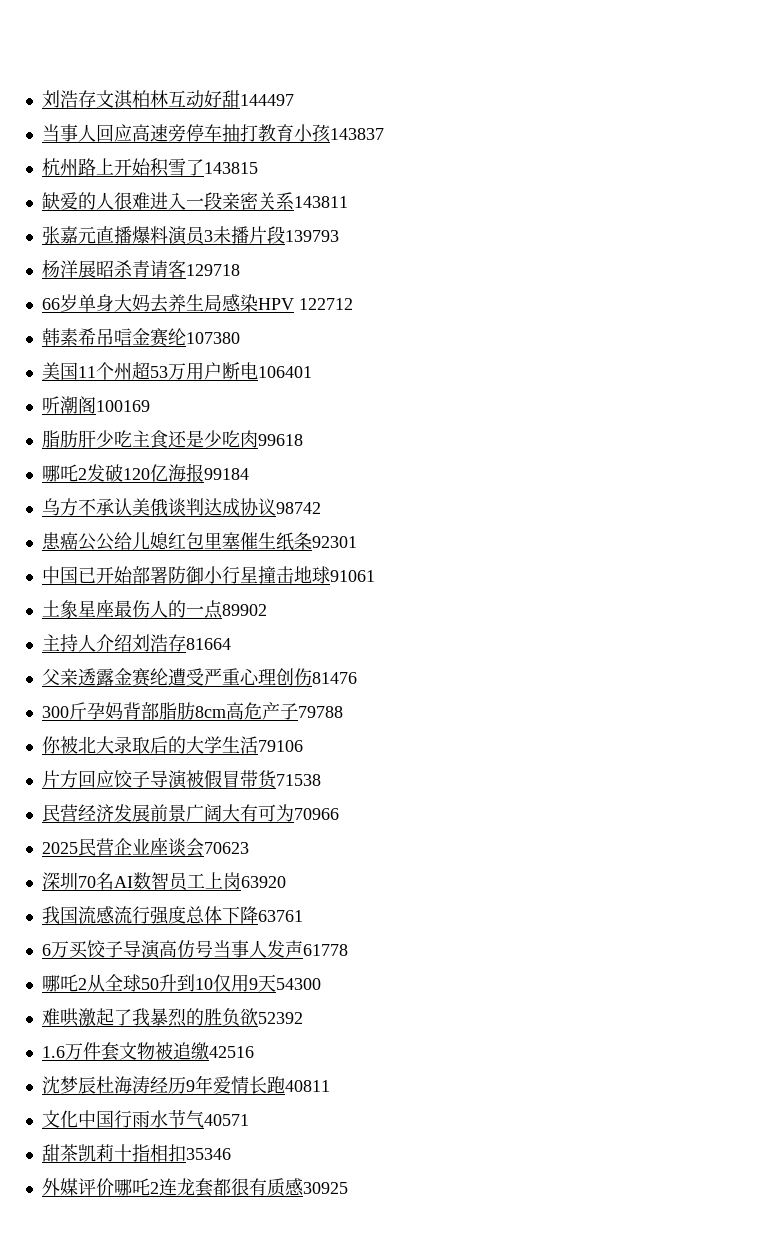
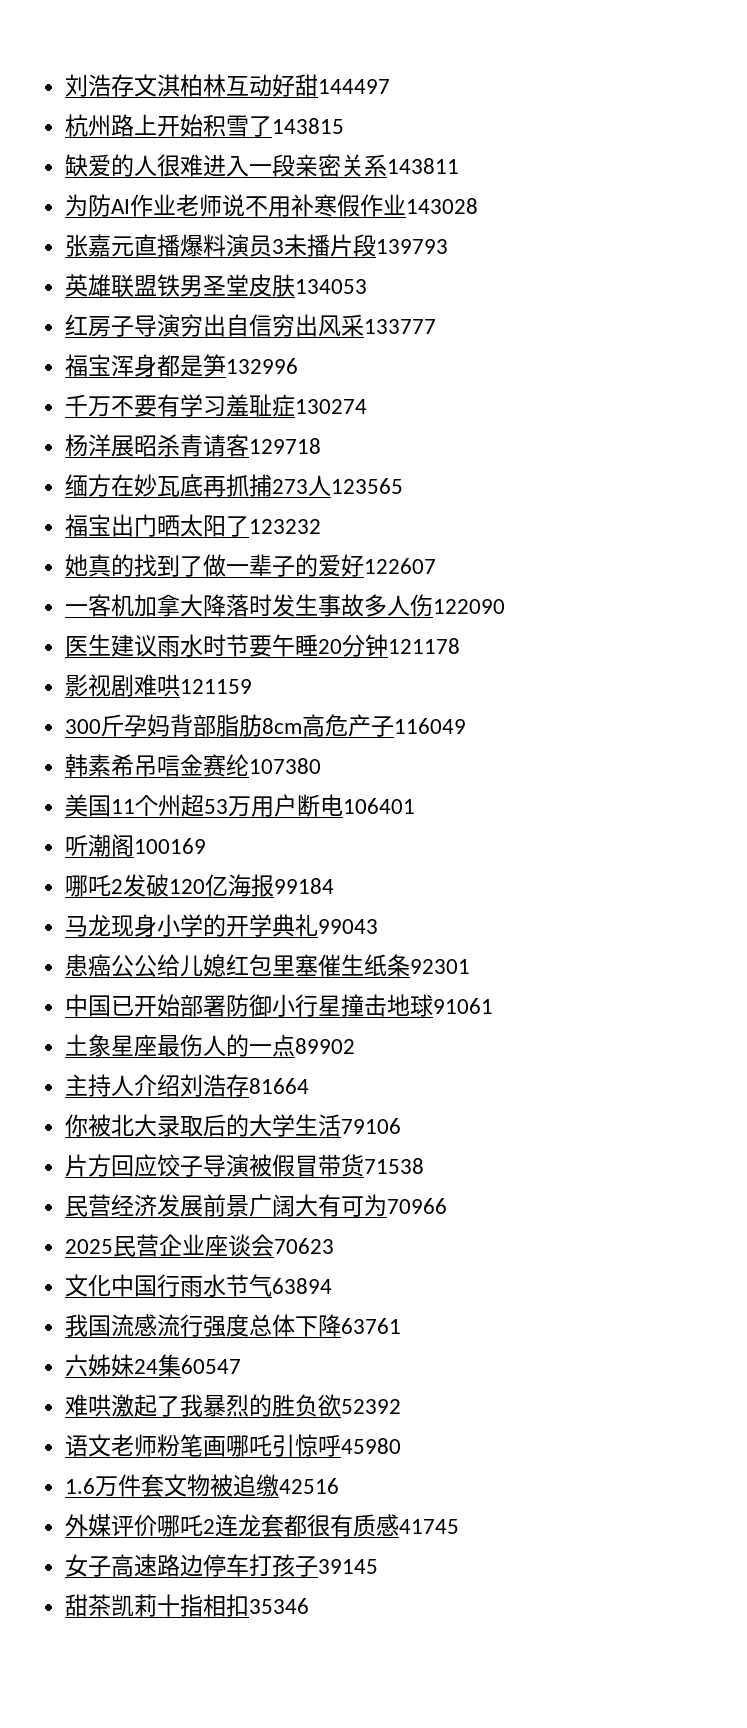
- 当事人回应高速旁停车抽打教育小孩143837
+ 为防AI作业老师说不用补寒假作业143028
+ 英雄联盟铁男圣堂皮肤134053
+ 红房子导演穷出自信穷出风采133777
+ 福宝浑身都是笋132996
+ 千万不要有学习羞耻症130274
- 66岁单身大妈去养生局感染HPV 122712
+ 缅方在妙瓦底再抓捕273人123565
+ 福宝出门晒太阳了123232
+ 她真的找到了做一辈子的爱好122607
+ 一客机加拿大降落时发生事故多人伤122090
+ 医生建议雨水时节要午睡20分钟121178
+ 影视剧难哄121159
+ 300斤孕妈背部脂肪8cm高危产子116049
- 脂肪肝少吃主食还是少吃肉99618
- 乌方不承认美俄谈判达成协议98742
+ 马龙现身小学的开学典礼99043
- 父亲透露金赛纶遭受严重心理创伤81476
- 300斤孕妈背部脂肪8cm高危产子79788
- 深圳70名AI数智员工上岗63920
+ 文化中国行雨水节气63894
- 6万买饺子导演高仿号当事人发声61778
- 哪吒2从全球50升到10仅用9天54300
+ 六姊妹24集60547
+ 语文老师粉笔画哪吒引惊呼45980
- 沈梦辰杜海涛经历9年爱情长跑40811
- 文化中国行雨水节气40571
- 甜茶凯莉十指相扣35346
- 外媒评价哪吒2连龙套都很有质感30925
+ 外媒评价哪吒2连龙套都很有质感41745
+ 女子高速路边停车打孩子39145
+ 甜茶凯莉十指相扣35346

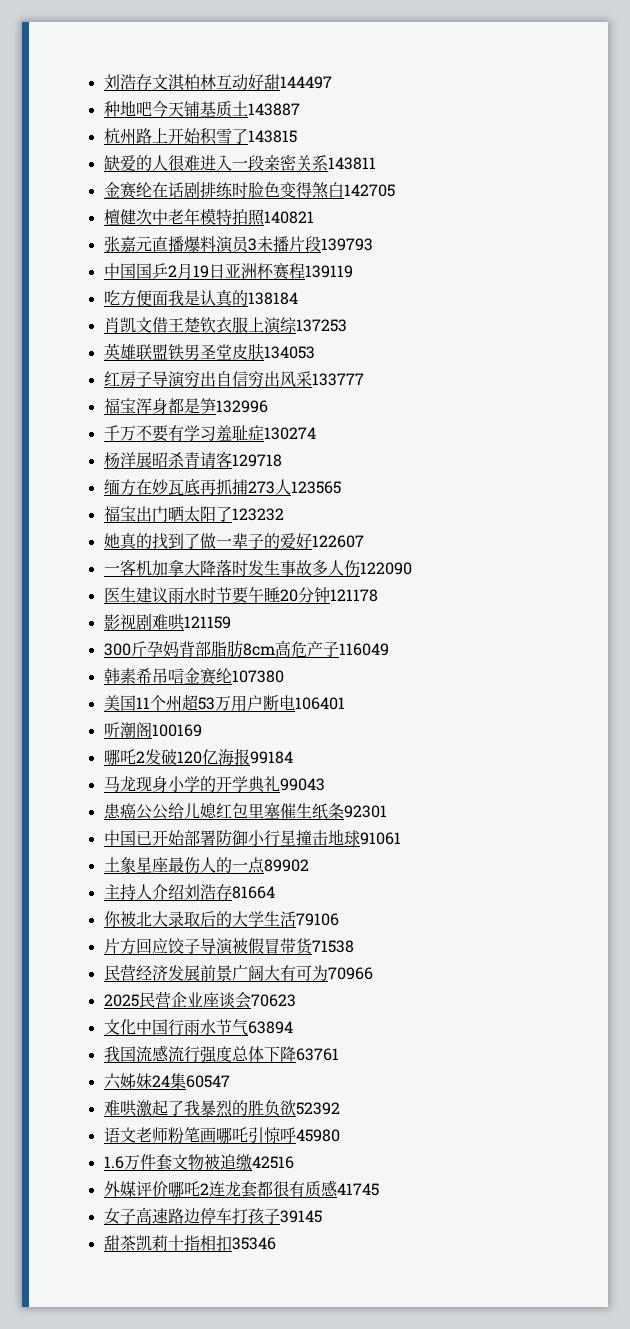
+ 种地吧今天铺基质土143887
- 为防AI作业老师说不用补寒假作业143028
+ 金赛纶在话剧排练时脸色变得煞白142705
+ 檀健次中老年模特拍照140821
+ 中国国乒2月19日亚洲杯赛程139119
+ 吃方便面我是认真的138184
+ 肖凯文借王楚钦衣服上演综137253

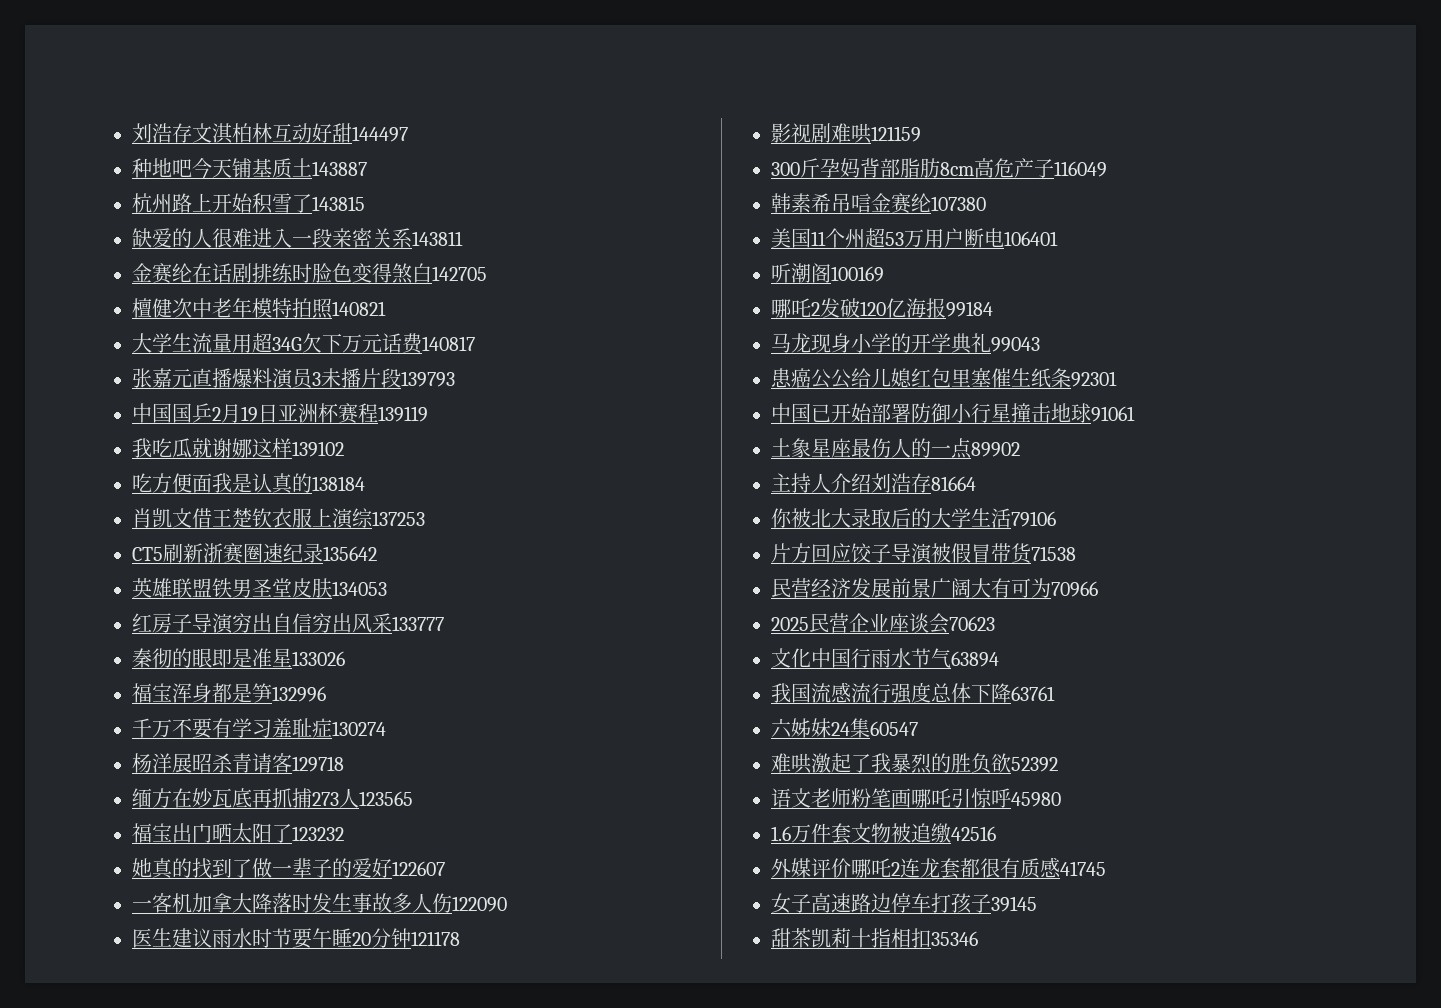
+ 大学生流量用超34G欠下万元话费140817
+ 我吃瓜就谢娜这样139102
+ CT5刷新浙赛圈速纪录135642
+ 秦彻的眼即是准星133026

